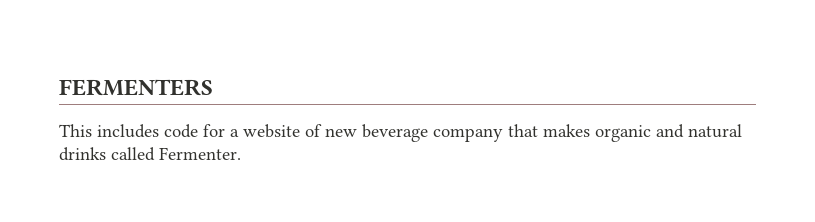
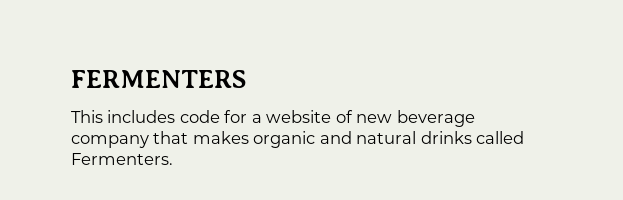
- This includes code for a website of new beverage company that makes organic and natural drinks called Fermenter.
+ This includes code for a website of new beverage company that makes organic and natural drinks called Fermenters.

